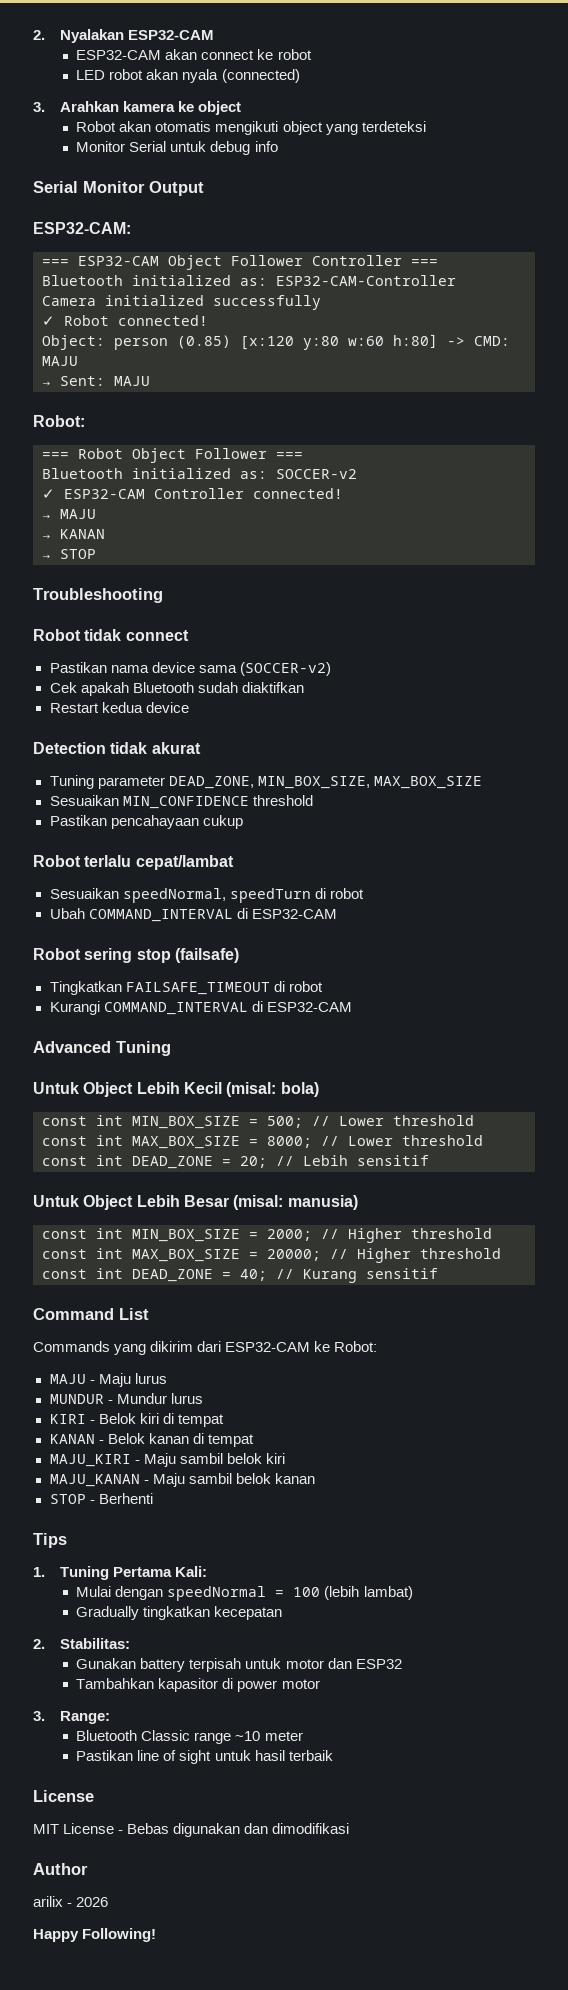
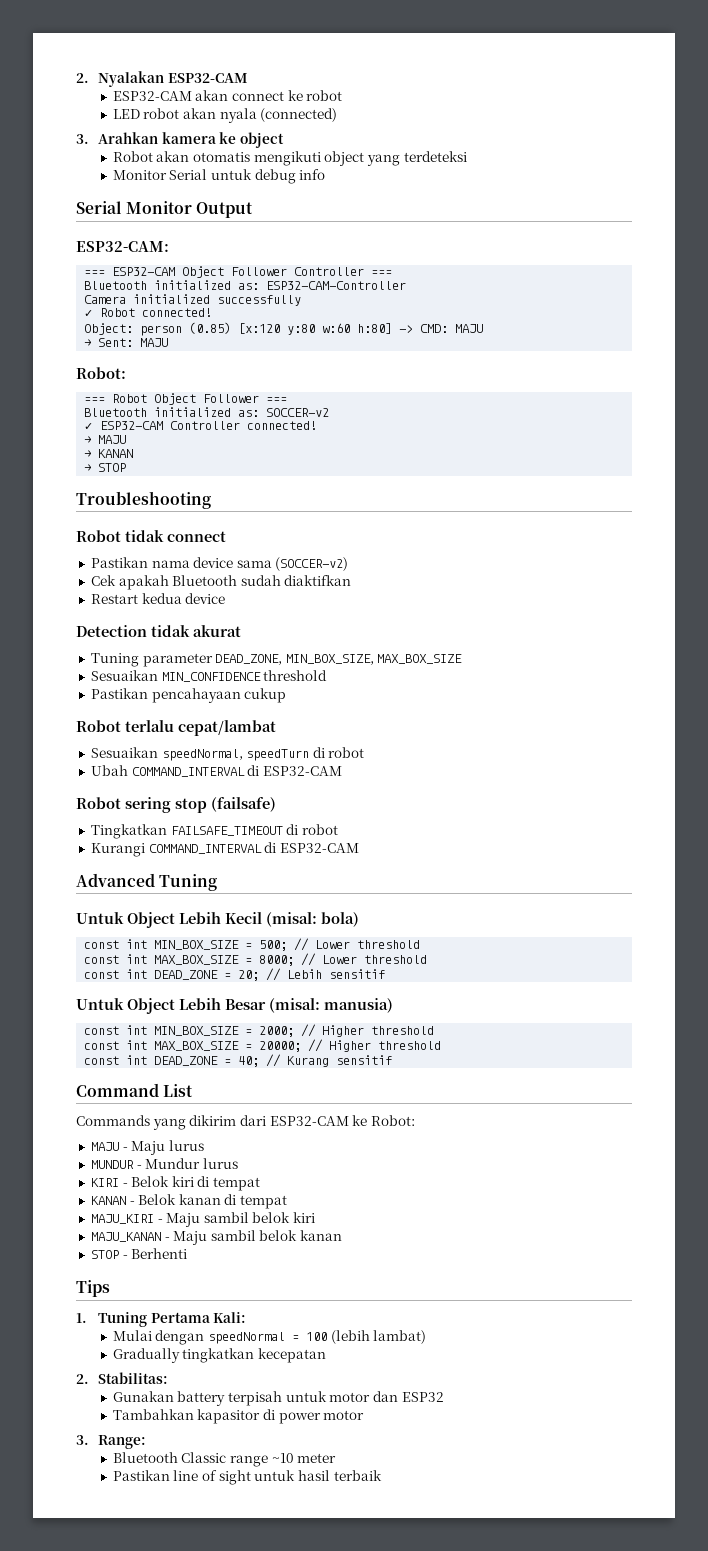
  Pastikan line of sight untuk hasil terbaik
- License
- MIT License - Bebas digunakan dan dimodifikasi
- Author
- arilix - 2026
- Happy Following!

